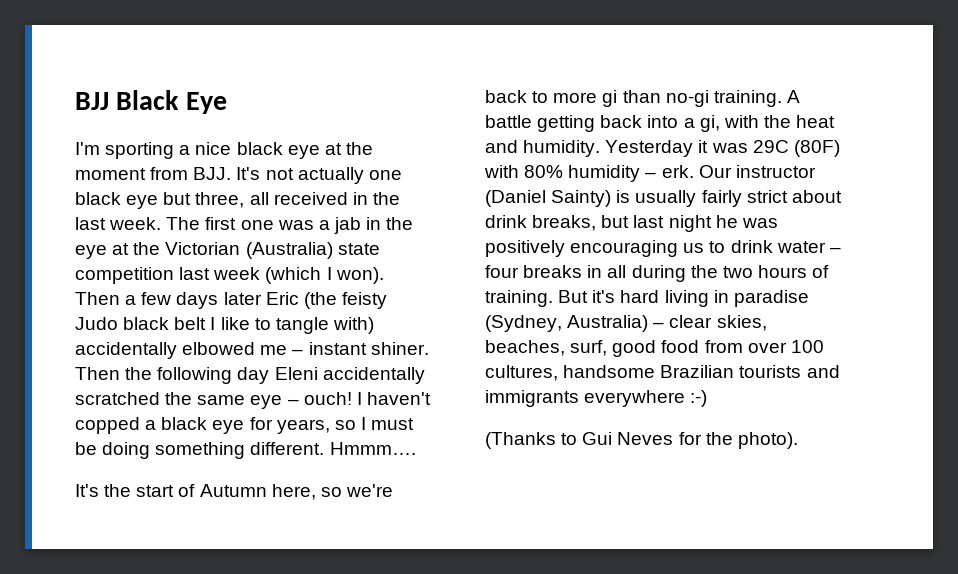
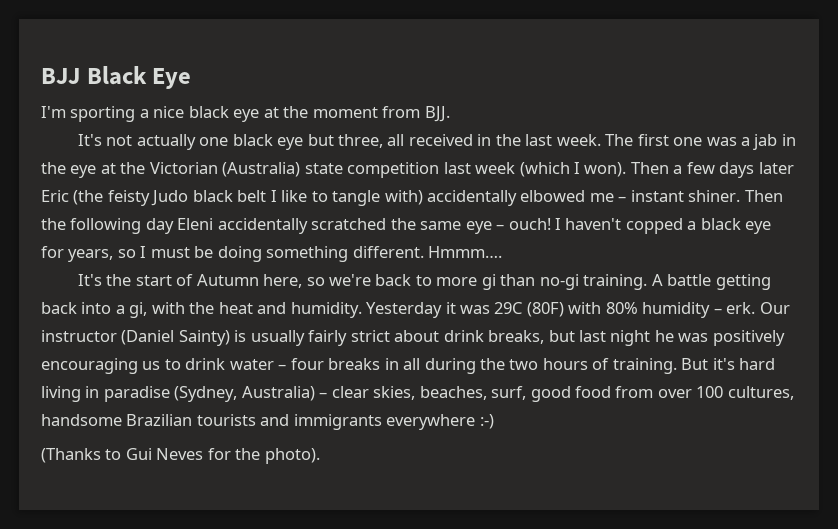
- I'm sporting a nice black eye at the moment from BJJ. It's not actually one black eye but three, all received in the last week.
+ I'm sporting a nice black eye at the moment from BJJ.
+ It's not actually one black eye but three, all received in the last week.

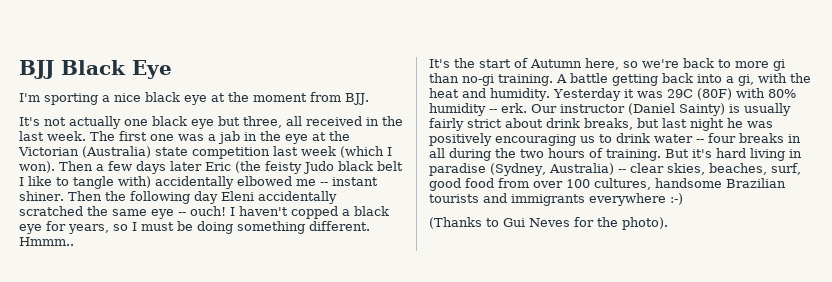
- Then a few days later Eric (the feisty Judo black belt I like to tangle with) accidentally elbowed me – instant shiner.
+ Then a few days later Eric (the feisty Judo black belt I like to tangle with) accidentally elbowed me -- instant shiner.
- Then the following day Eleni accidentally scratched the same eye – ouch!
+ Then the following day Eleni accidentally scratched the same eye -- ouch!
- Hmmm….
+ Hmmm..
- Yesterday it was 29C (80F) with 80% humidity – erk.
+ Yesterday it was 29C (80F) with 80% humidity -- erk.
- Our instructor (Daniel Sainty) is usually fairly strict about drink breaks, but last night he was positively encouraging us to drink water – four breaks in all during the two hours of training.
+ Our instructor (Daniel Sainty) is usually fairly strict about drink breaks, but last night he was positively encouraging us to drink water -- four breaks in all during the two hours of training.
- But it's hard living in paradise (Sydney, Australia) – clear skies, beaches, surf, good food from over 100 cultures, handsome Brazilian tourists and immigrants everywhere :-)
+ But it's hard living in paradise (Sydney, Australia) -- clear skies, beaches, surf, good food from over 100 cultures, handsome Brazilian tourists and immigrants everywhere :-)

